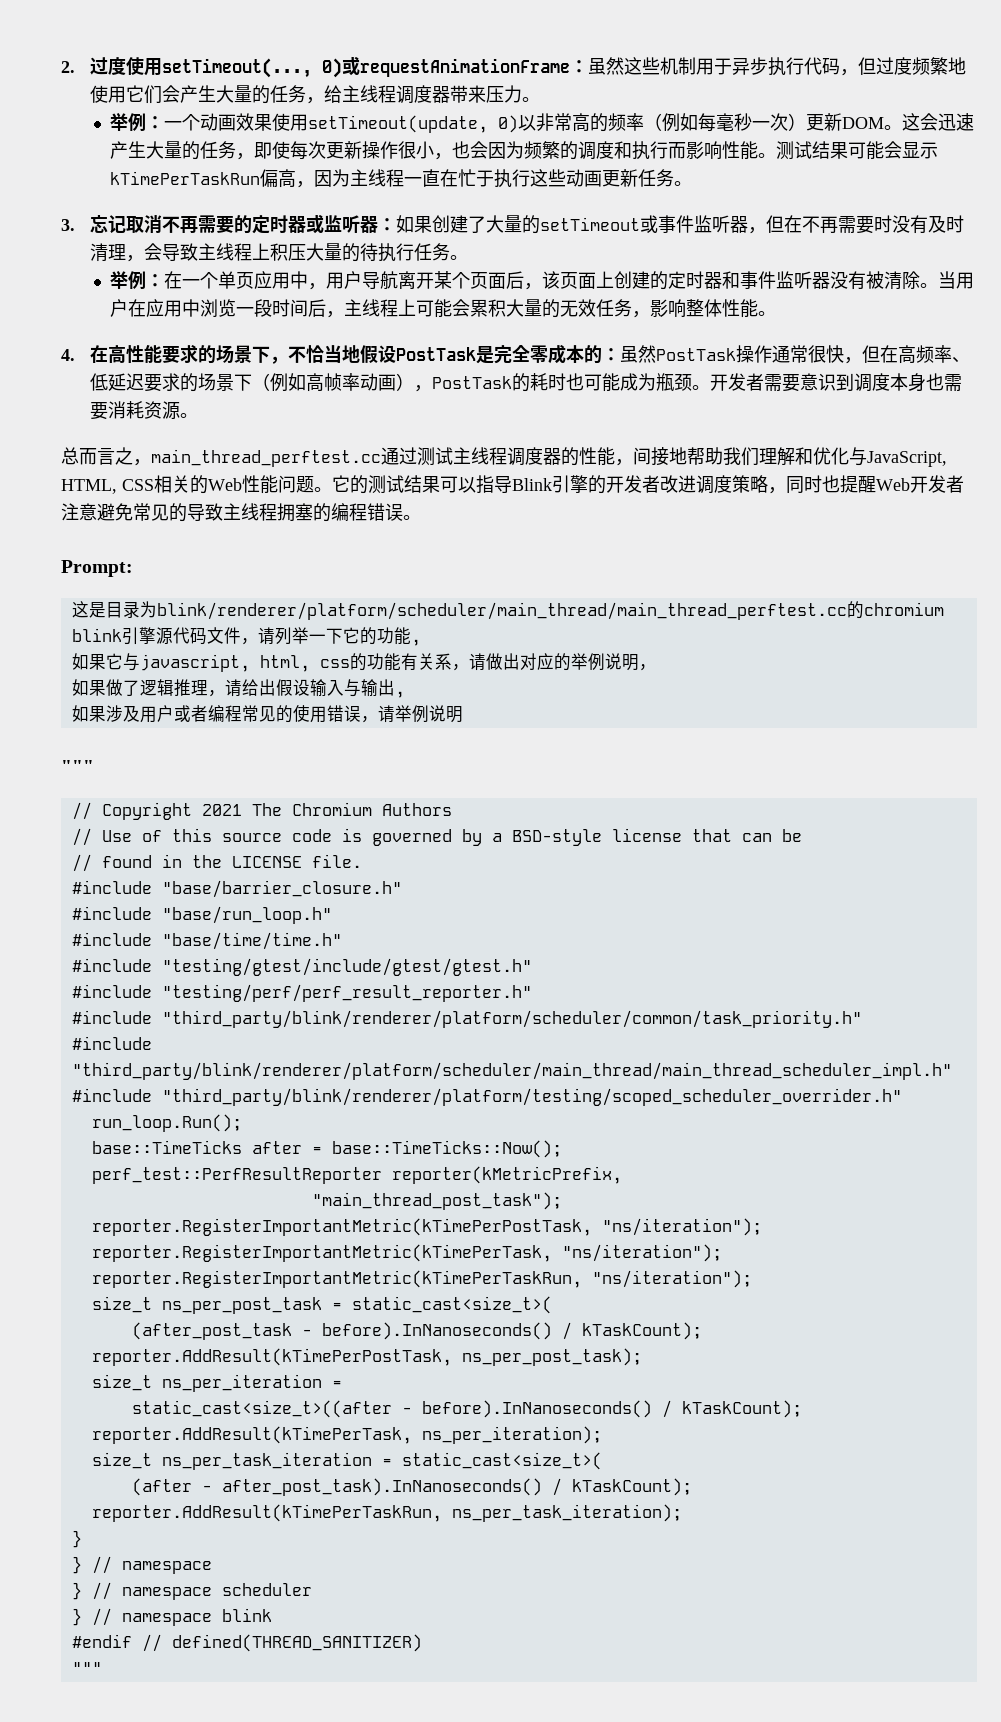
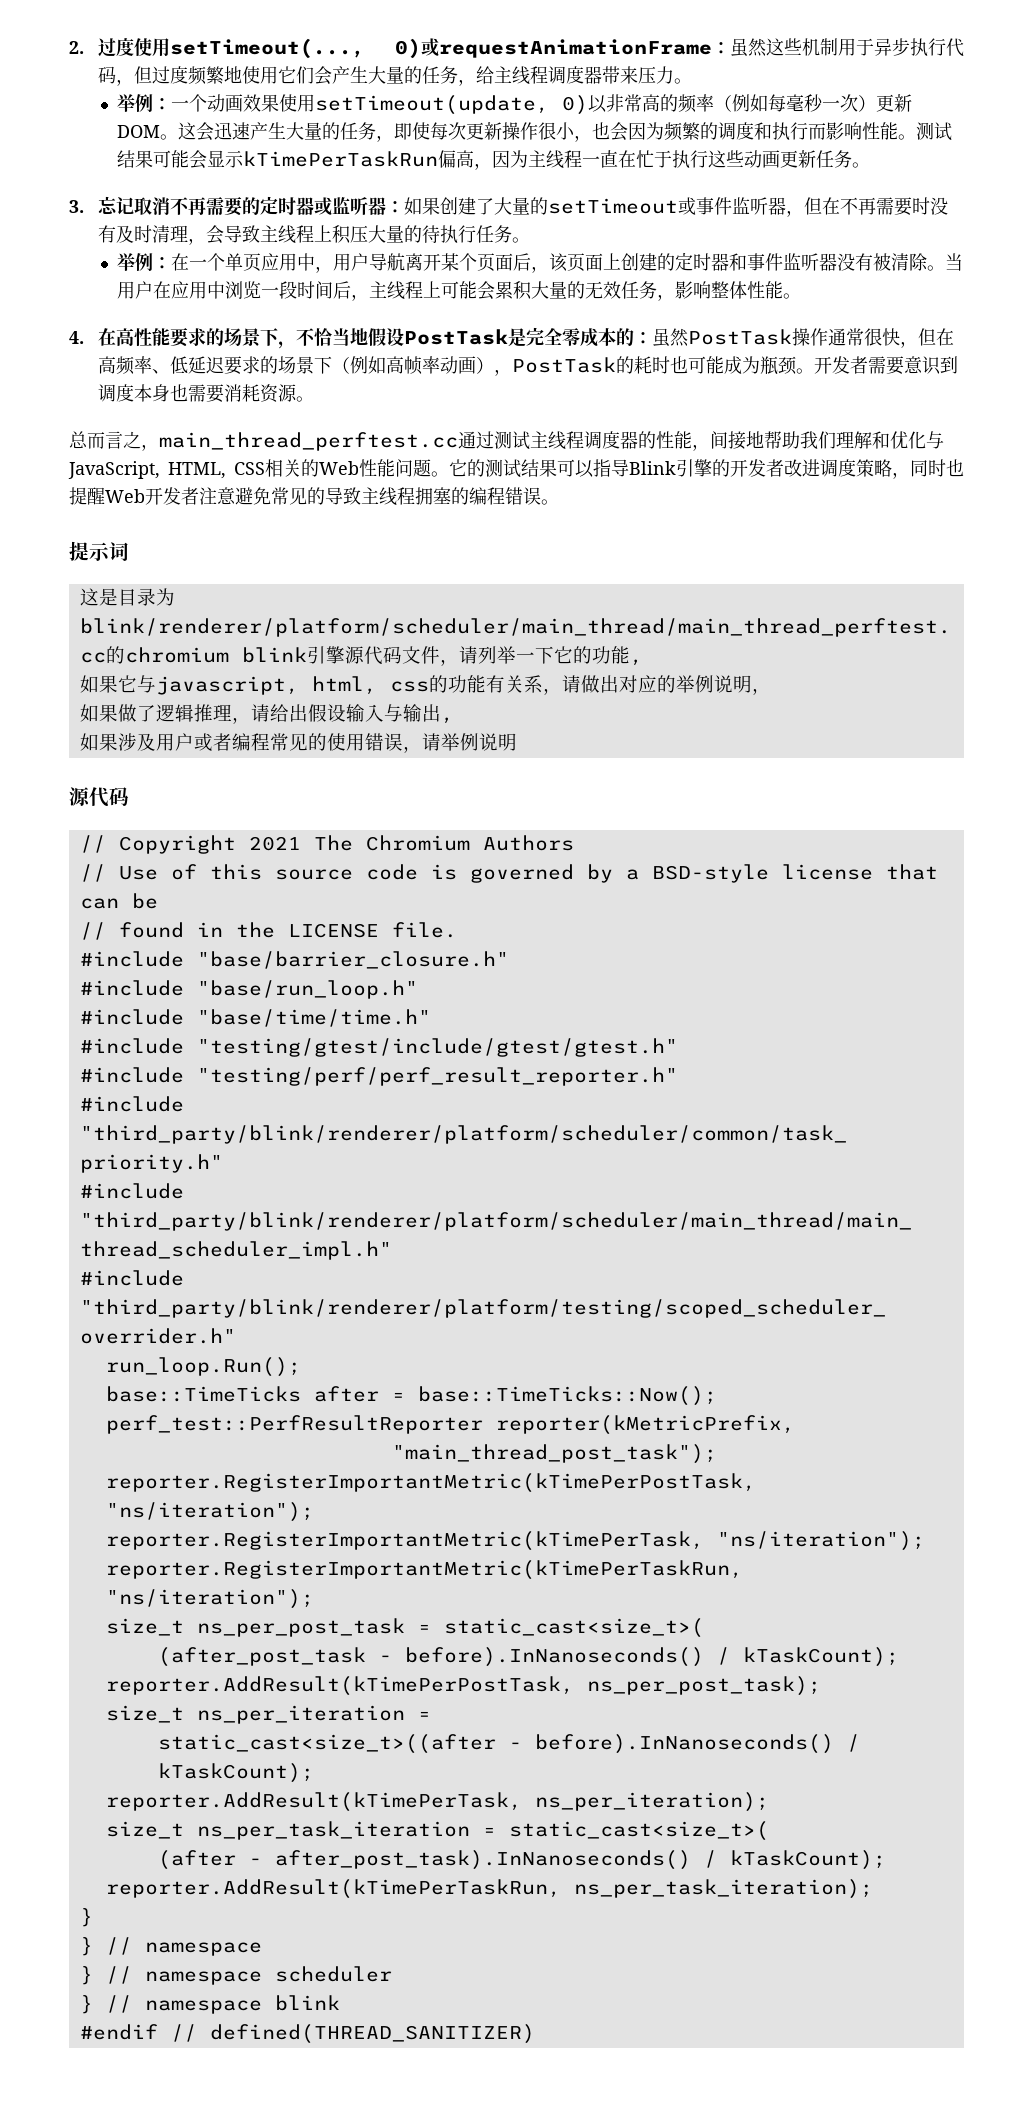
- Prompt:
+ 提示词
  如果涉及用户或者编程常见的使用错误，请举例说明
- """
+ 源代码
  #endif // defined(THREAD_SANITIZER)
- """

